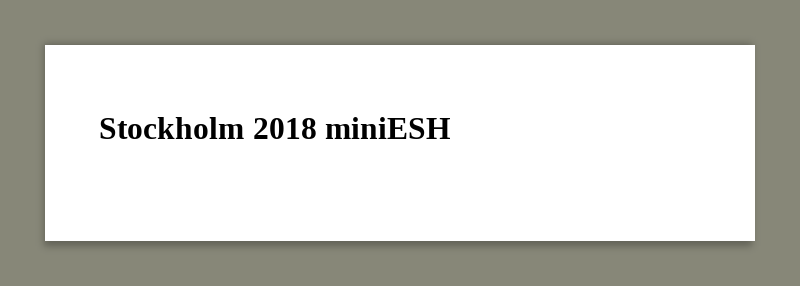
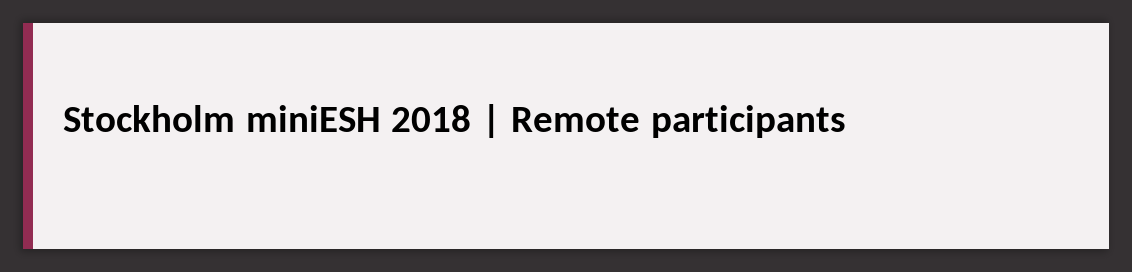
- Stockholm 2018 miniESH
+ Stockholm miniESH 2018 | Remote participants

